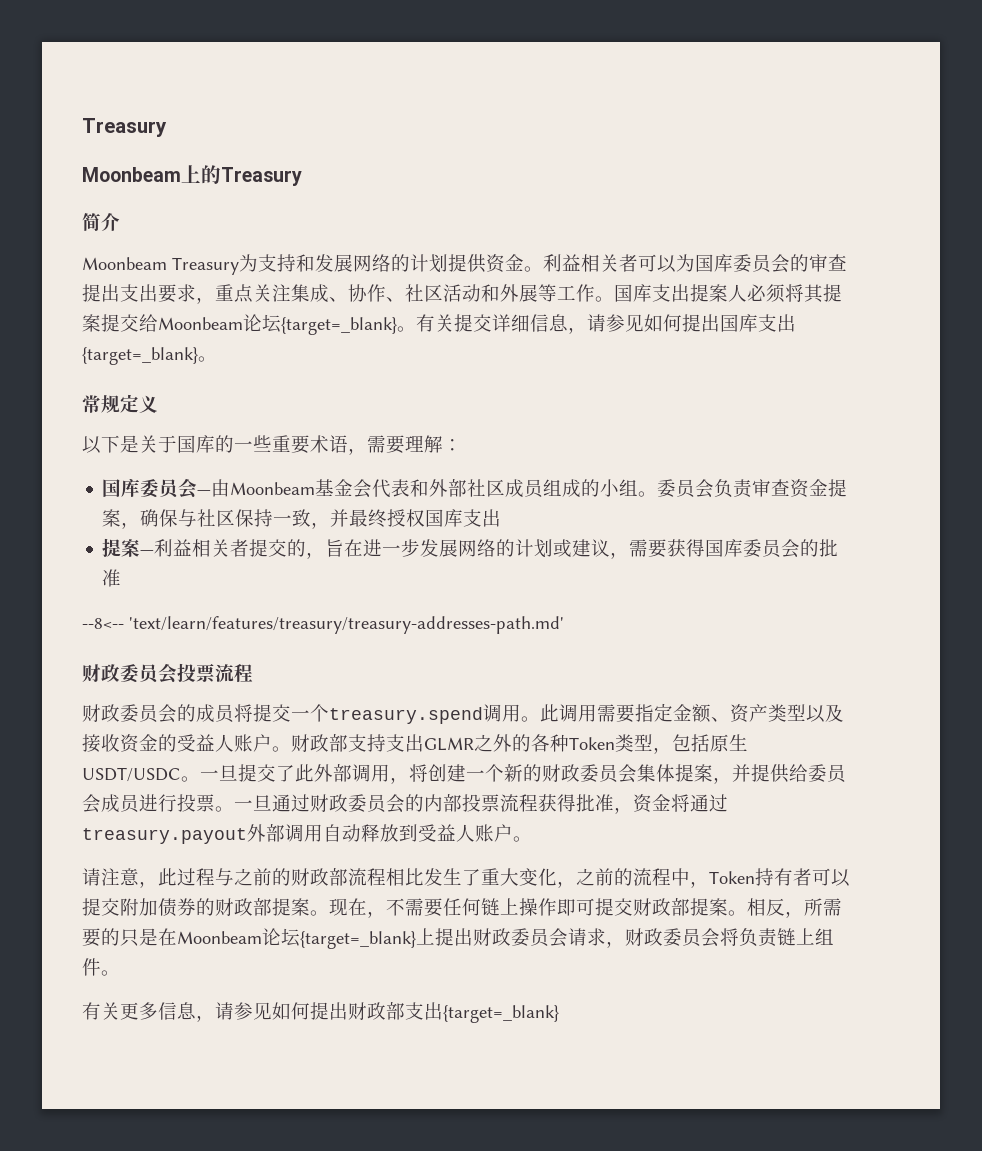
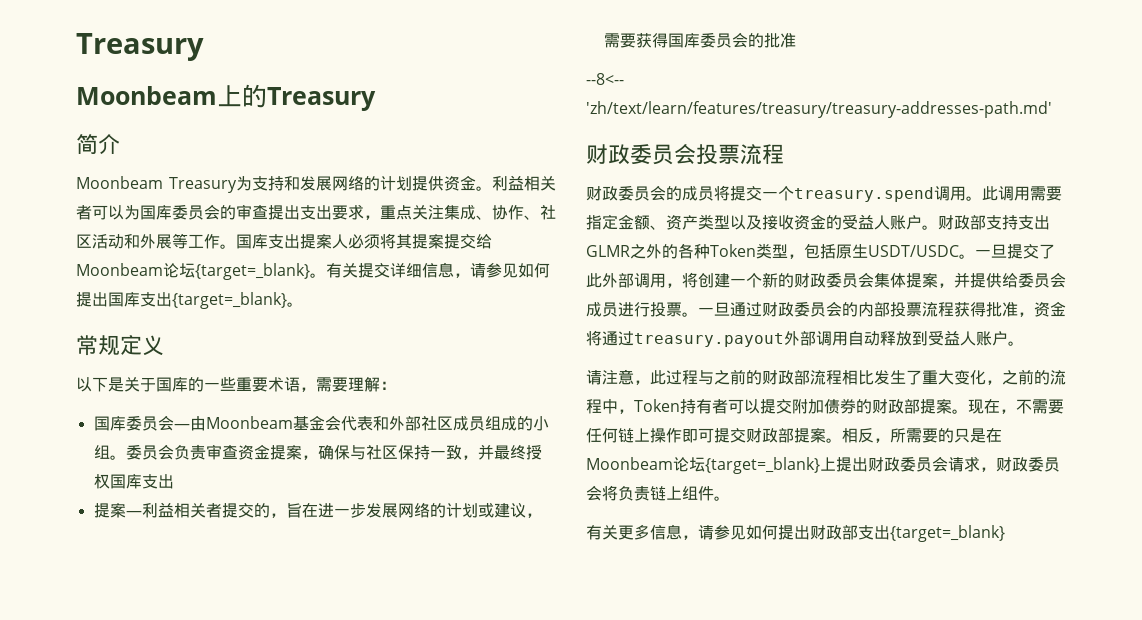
- --8<-- 'text/learn/features/treasury/treasury-addresses-path.md'
+ --8<-- 'zh/text/learn/features/treasury/treasury-addresses-path.md'

